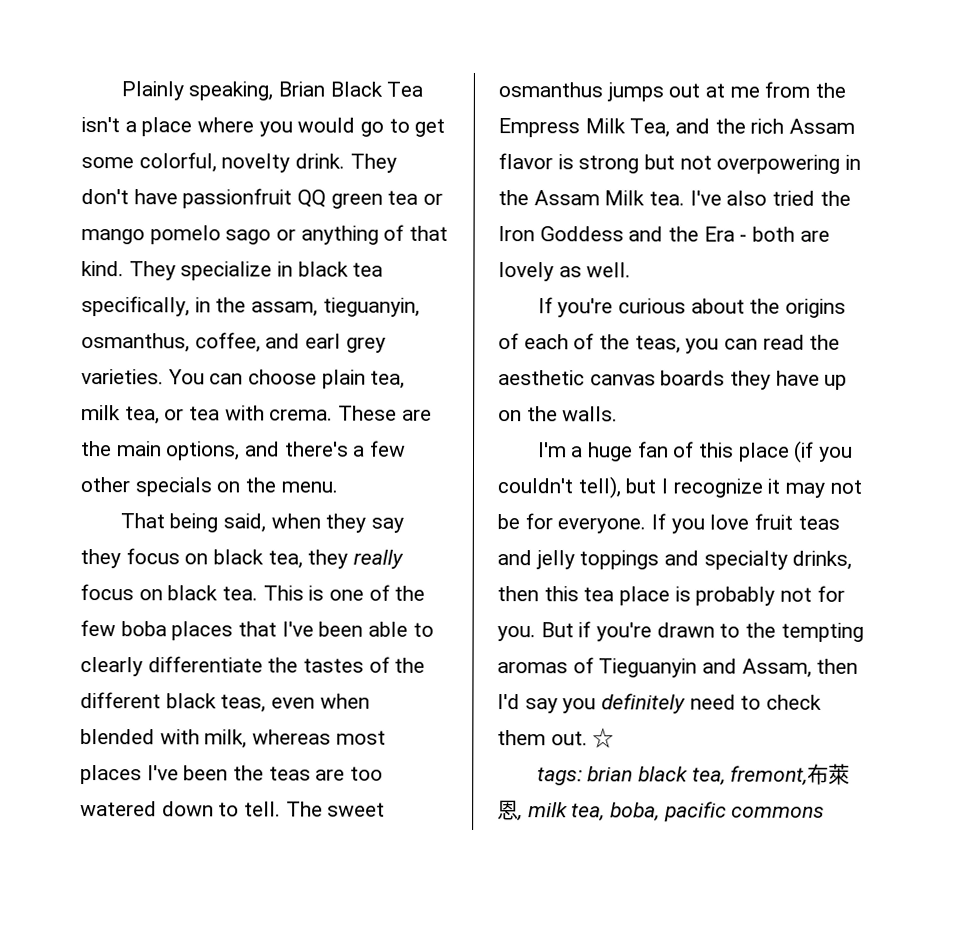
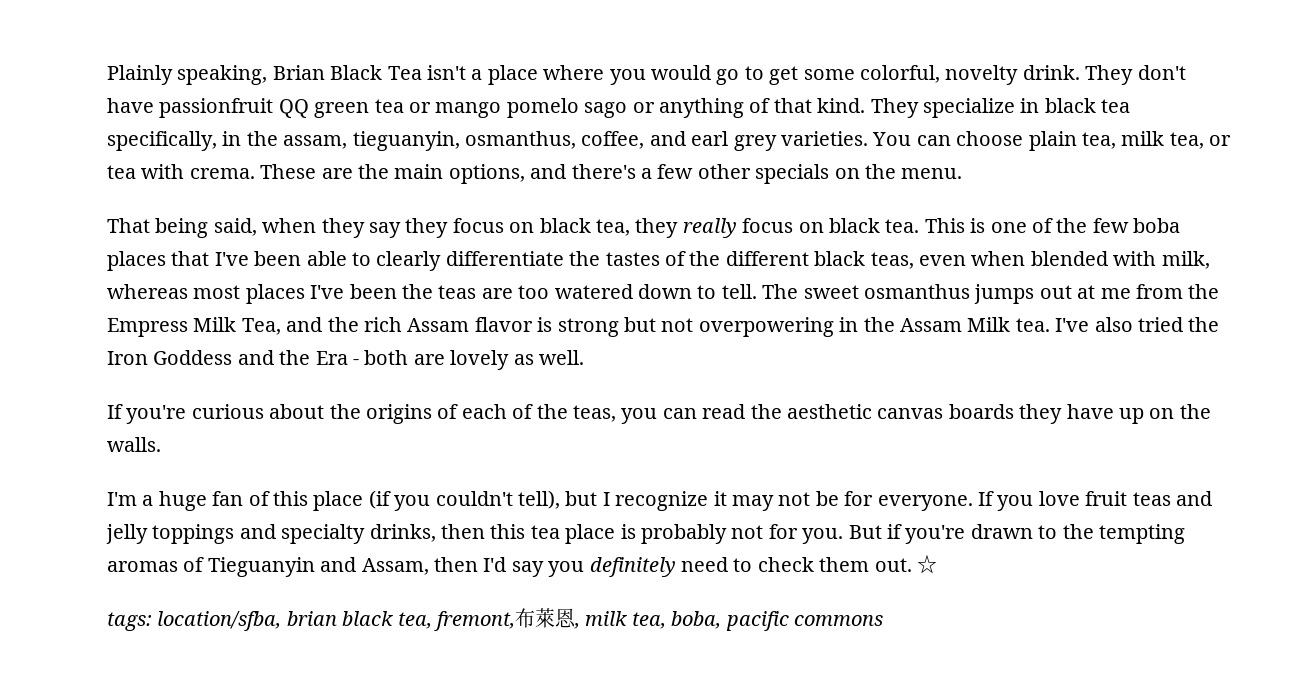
- tags: brian black tea, fremont,布萊恩, milk tea, boba, pacific commons
+ tags: location/sfba, brian black tea, fremont,布萊恩, milk tea, boba, pacific commons

